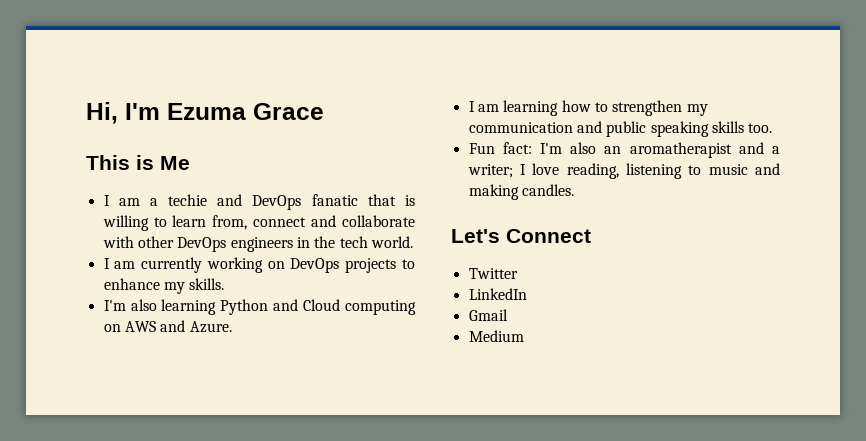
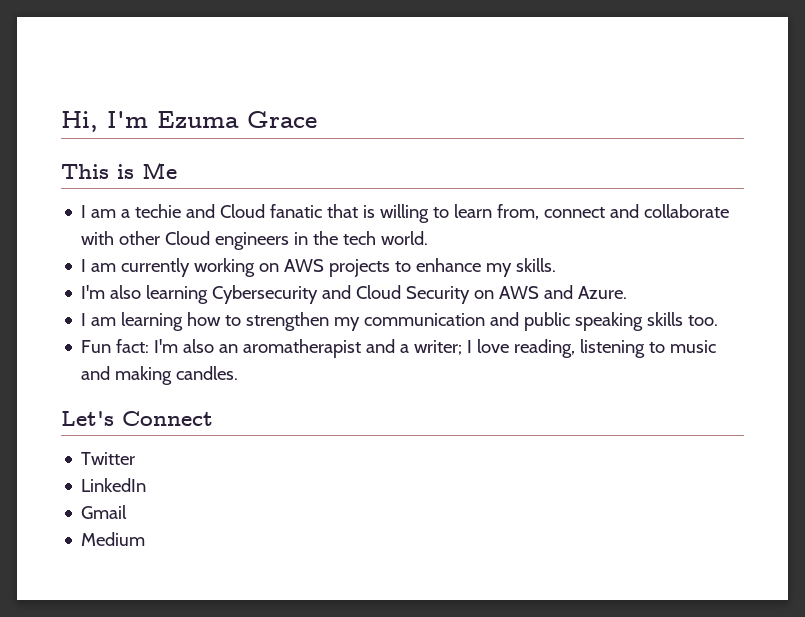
- I am a techie and DevOps fanatic that is willing to learn from, connect and collaborate with other DevOps engineers in the tech world.
+ I am a techie and Cloud fanatic that is willing to learn from, connect and collaborate with other Cloud engineers in the tech world.
- I am currently working on DevOps projects to enhance my skills.
+ I am currently working on AWS projects to enhance my skills.
- I'm also learning Python and Cloud computing on AWS and Azure.
+ I'm also learning Cybersecurity and Cloud Security on AWS and Azure.

